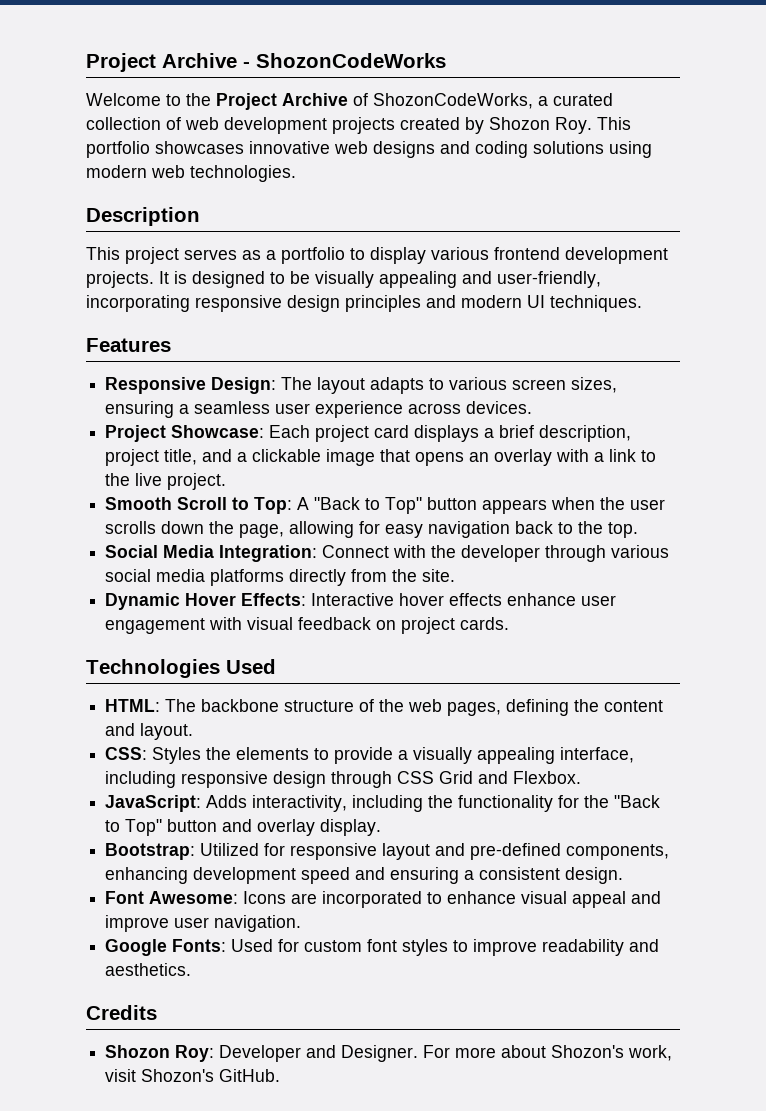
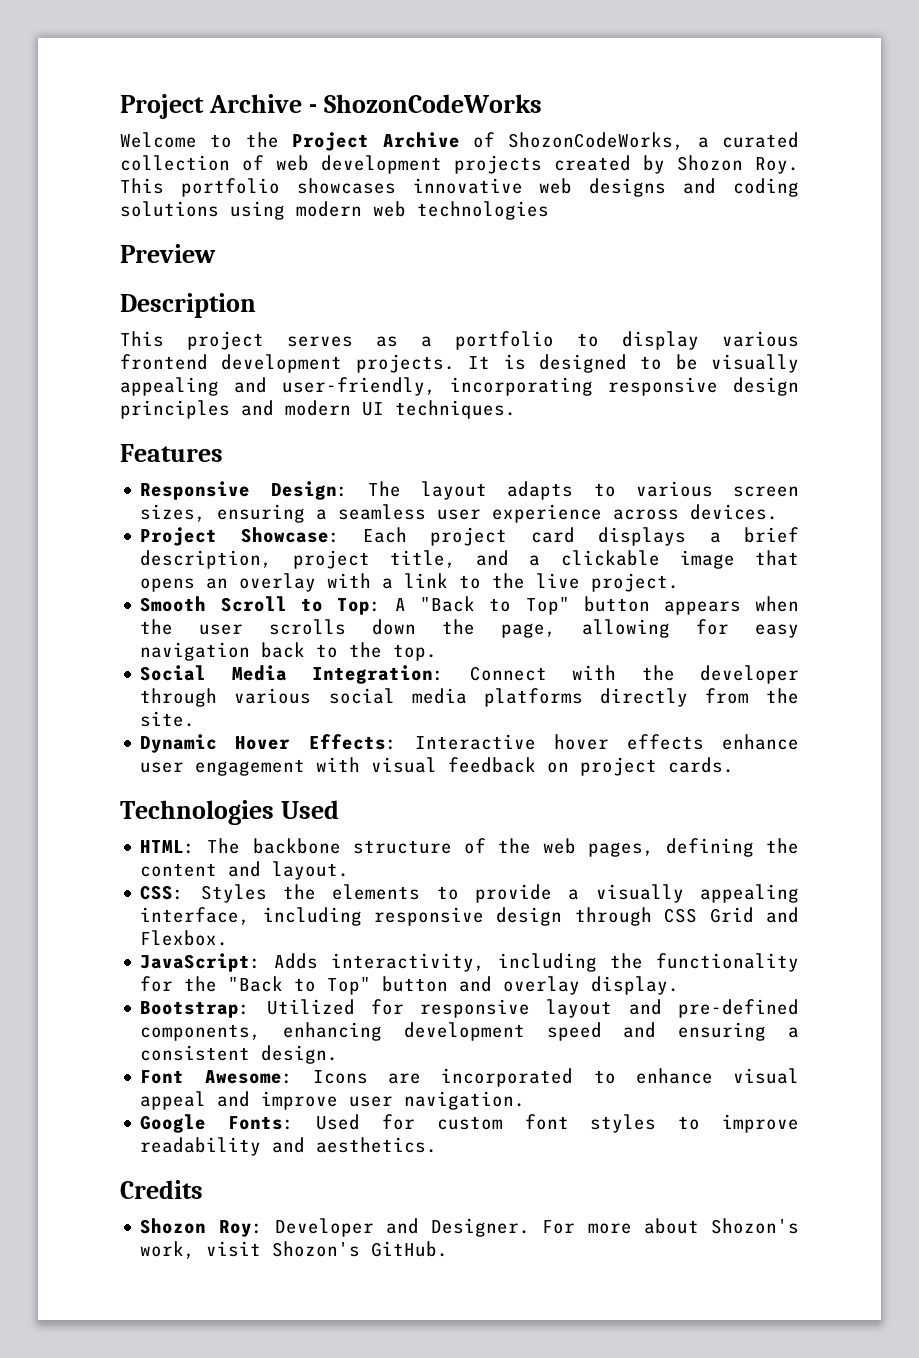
- Welcome to the Project Archive of ShozonCodeWorks, a curated collection of web development projects created by Shozon Roy. This portfolio showcases innovative web designs and coding solutions using modern web technologies.
+ Welcome to the Project Archive of ShozonCodeWorks, a curated collection of web development projects created by Shozon Roy. This portfolio showcases innovative web designs and coding solutions using modern web technologies
+ Preview

